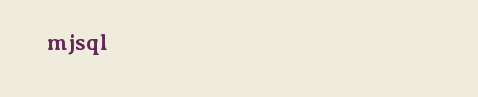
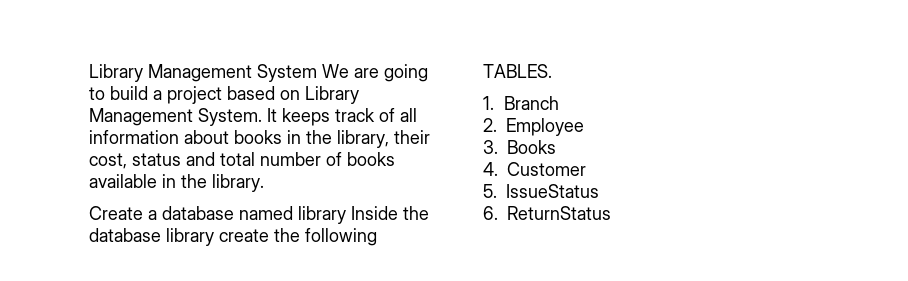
- mjsql
+ Library Management System We are going to build a project based on Library Management System. It keeps track of all information about books in the library, their cost, status and total number of books available in the library.
+ Create a database named library Inside the database library create the following TABLES.
+ 1. Branch
+ 2. Employee
+ 3. Books
+ 4. Customer
+ 5. IssueStatus
+ 6. ReturnStatus

